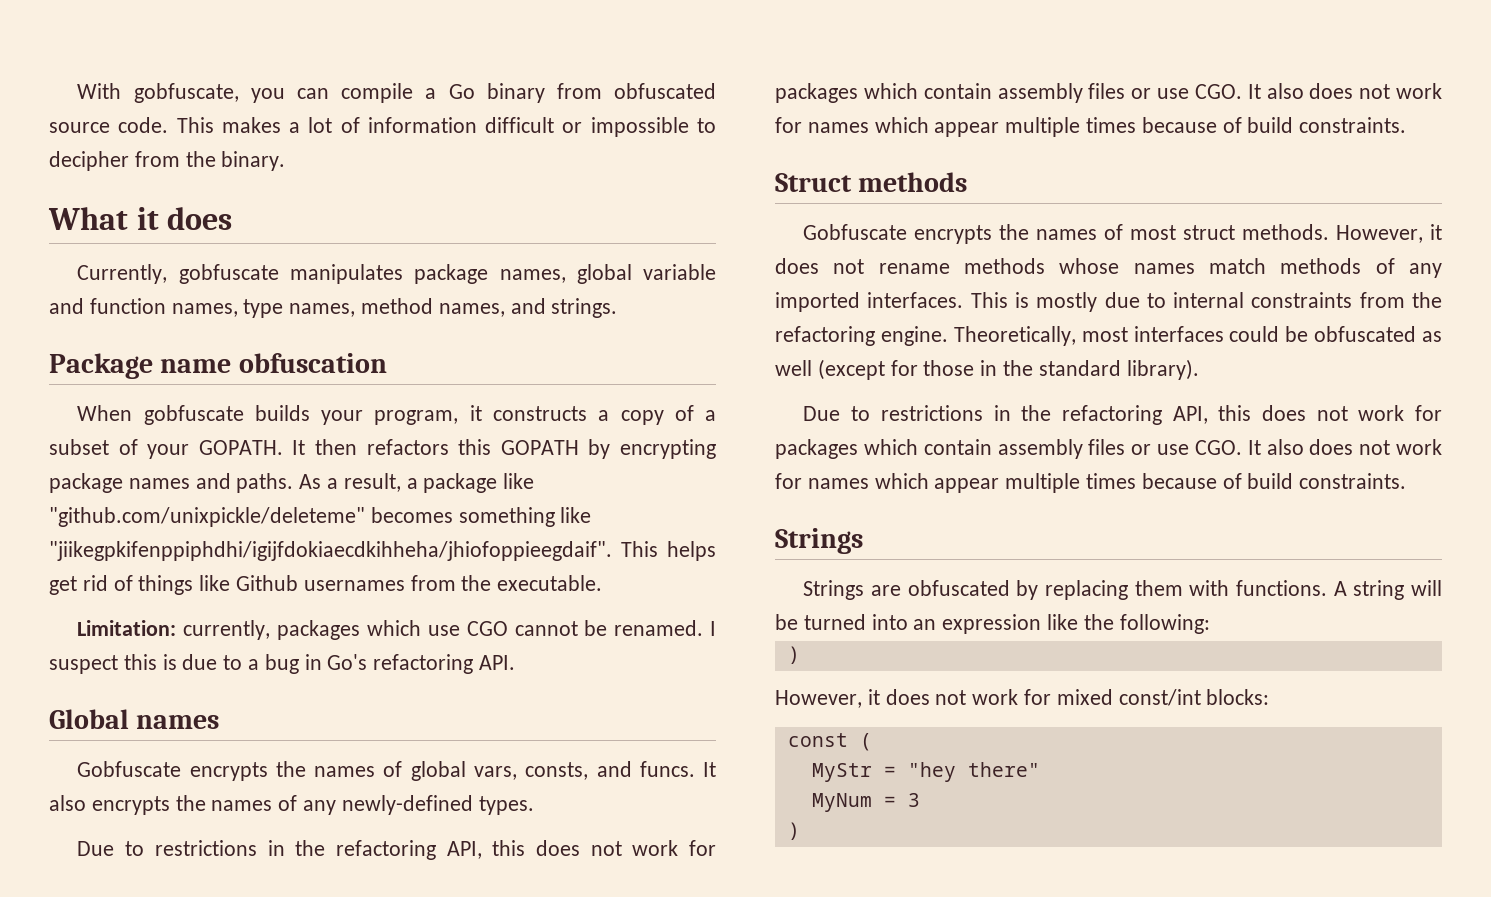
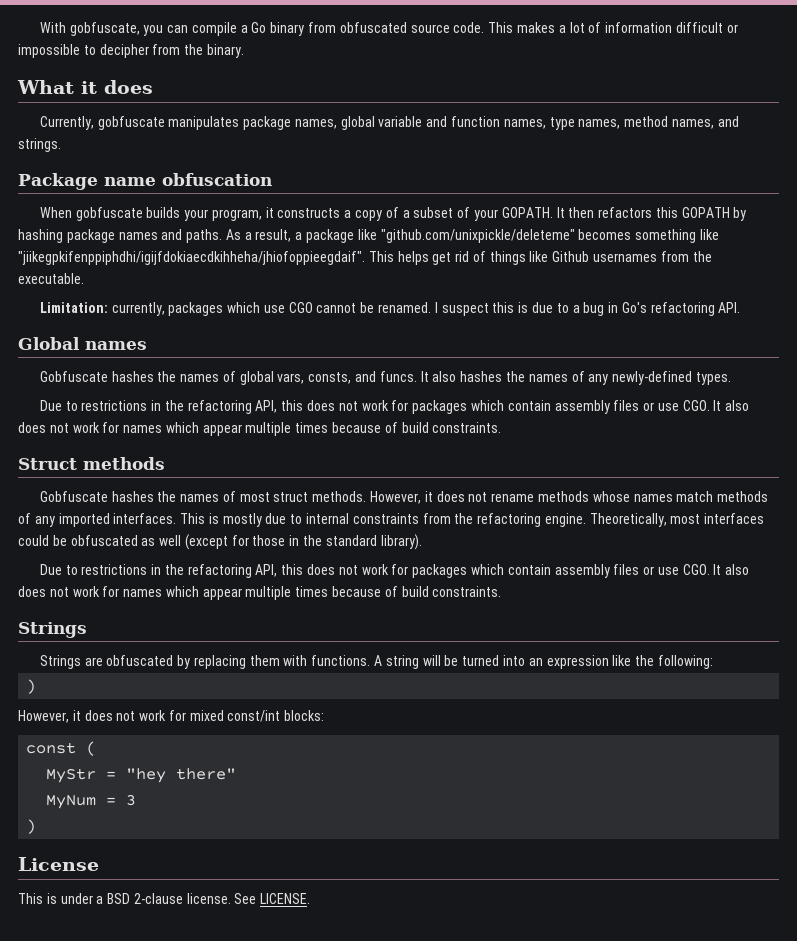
- It then refactors this GOPATH by encrypting package names and paths.
+ It then refactors this GOPATH by hashing package names and paths.
- Gobfuscate encrypts the names of global vars, consts, and funcs.
+ Gobfuscate hashes the names of global vars, consts, and funcs.
- It also encrypts the names of any newly-defined types.
+ It also hashes the names of any newly-defined types.
- Gobfuscate encrypts the names of most struct methods.
+ Gobfuscate hashes the names of most struct methods.
+ License
+ This is under a BSD 2-clause license. See LICENSE.

